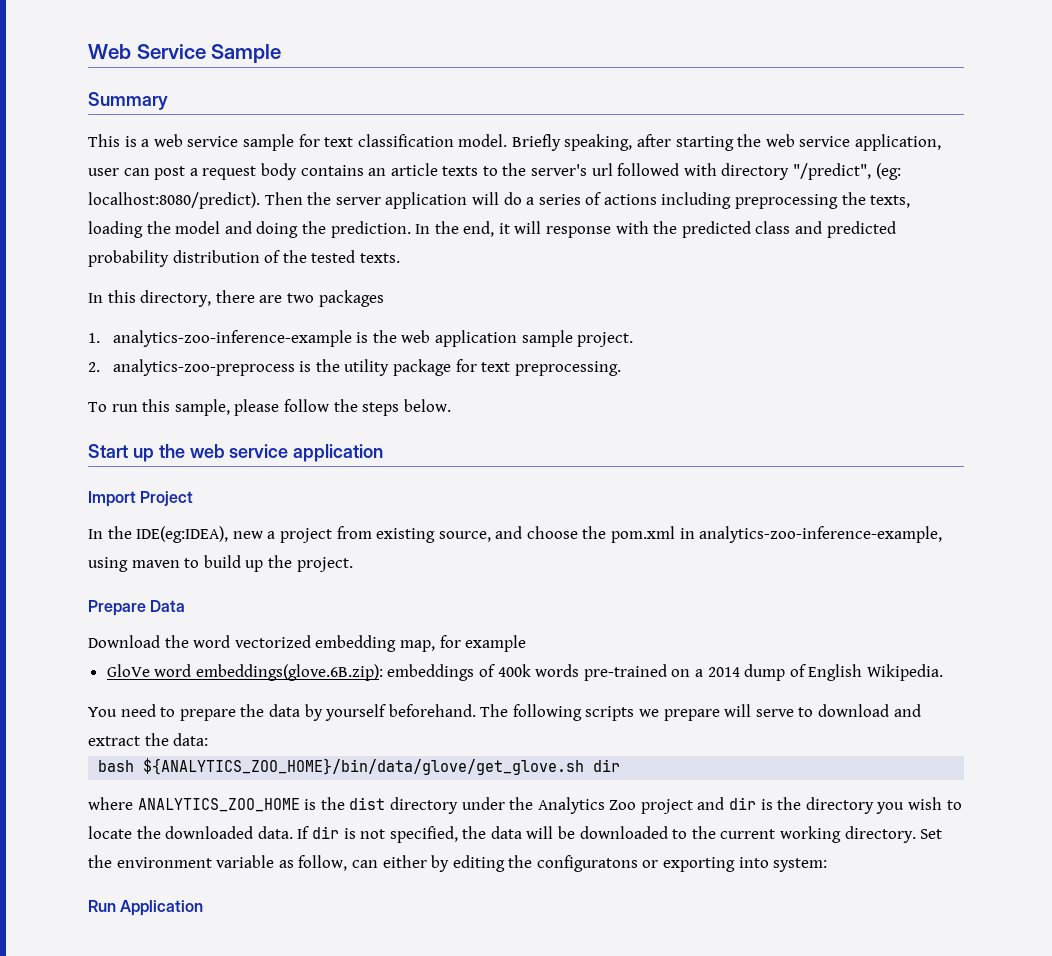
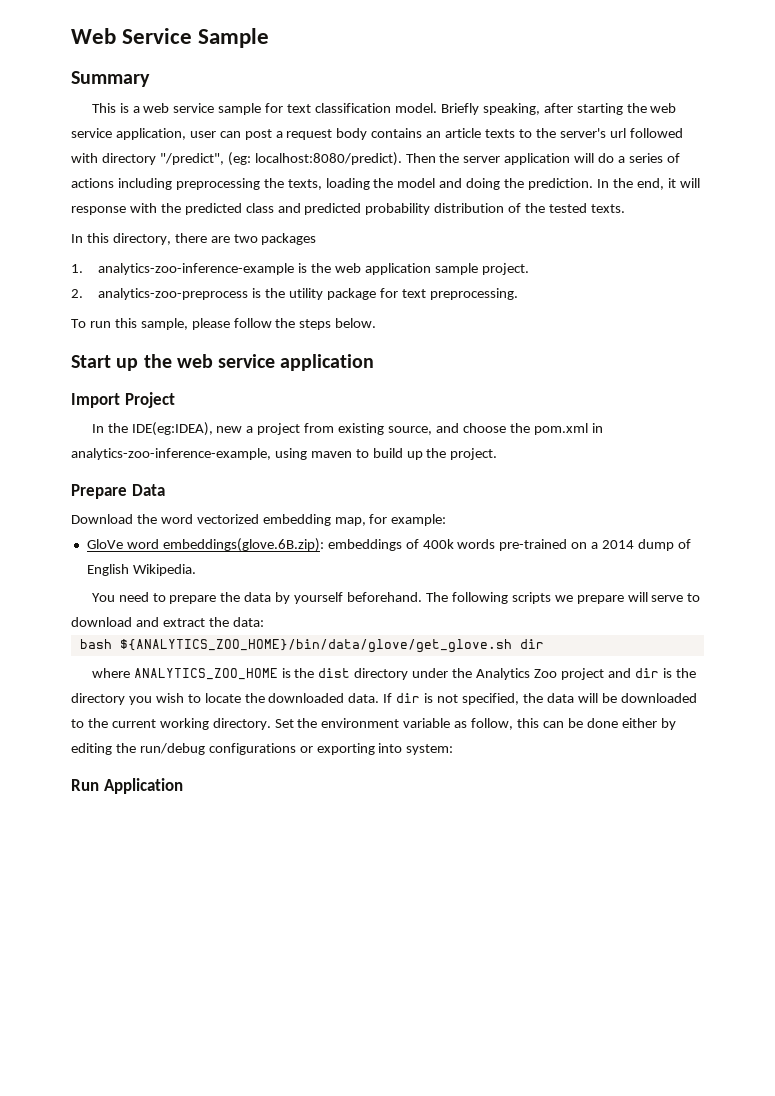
- Download the word vectorized embedding map, for example
+ Download the word vectorized embedding map, for example:
- Set the environment variable as follow, can either by editing the configuratons or exporting into system:
+ Set the environment variable as follow, this can be done either by editing the run/debug configurations or exporting into system:

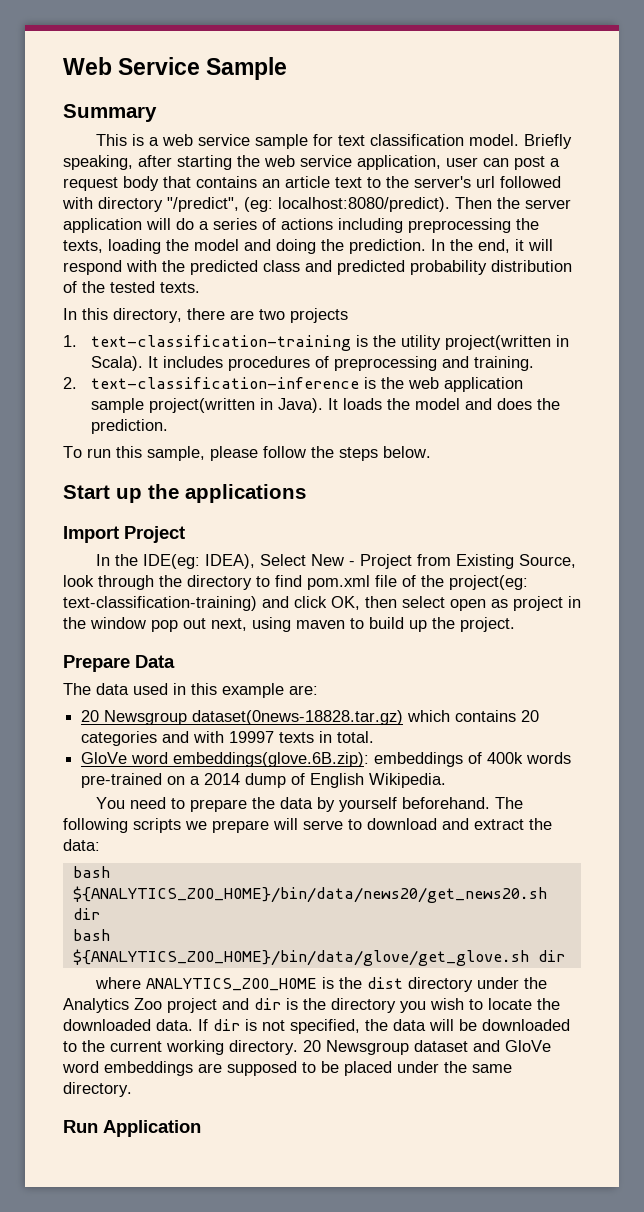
- Briefly speaking, after starting the web service application, user can post a request body contains an article texts to the server's url followed with directory "/predict", (eg: localhost:8080/predict).
+ Briefly speaking, after starting the web service application, user can post a request body that contains an article text to the server's url followed with directory "/predict", (eg: localhost:8080/predict).
- In the end, it will response with the predicted class and predicted probability distribution of the tested texts.
+ In the end, it will respond with the predicted class and predicted probability distribution of the tested texts.
- In this directory, there are two packages
+ In this directory, there are two projects
- 1. analytics-zoo-inference-example is the web application sample project.
- 2. analytics-zoo-preprocess is the utility package for text preprocessing.
+ 1. text-classification-training is the utility project(written in Scala). It includes procedures of preprocessing and training.
+ 2. text-classification-inference is the web application sample project(written in Java). It loads the model and does the prediction.
- Start up the web service application
+ Start up the applications
- In the IDE(eg:IDEA), new a project from existing source, and choose the pom.xml in analytics-zoo-inference-example, using maven to build up the project.
+ In the IDE(eg: IDEA), Select New - Project from Existing Source, look through the directory to find pom.xml file of the project(eg: text-classification-training) and click OK, then select open as project in the window pop out next, using maven to build up the project.
- Download the word vectorized embedding map, for example:
+ The data used in this example are:
+ 20 Newsgroup dataset(0news-18828.tar.gz) which contains 20 categories and with 19997 texts in total.
+ bash ${ANALYTICS_ZOO_HOME}/bin/data/news20/get_news20.sh dir
- Set the environment variable as follow, this can be done either by editing the run/debug configurations or exporting into system:
+ 20 Newsgroup dataset and GloVe word embeddings are supposed to be placed under the same directory.

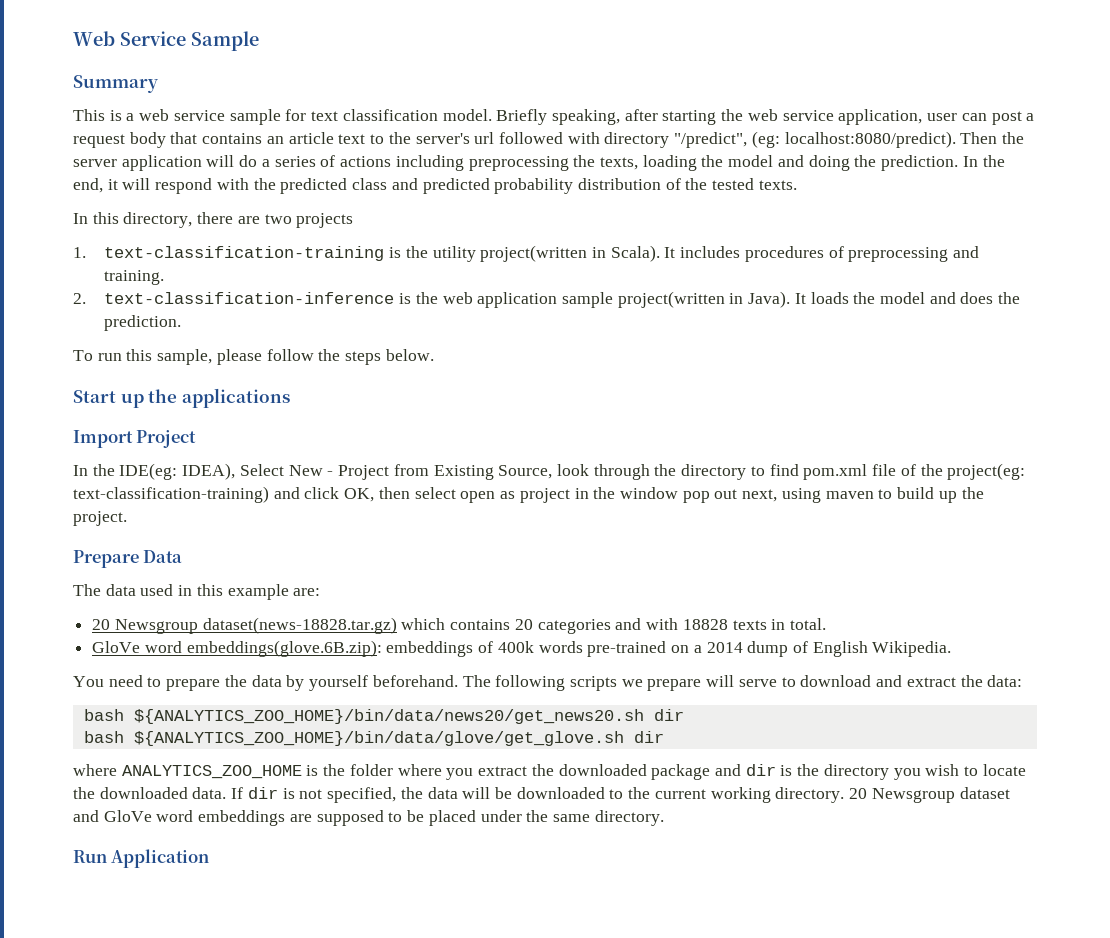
- 20 Newsgroup dataset(0news-18828.tar.gz) which contains 20 categories and with 19997 texts in total.
+ 20 Newsgroup dataset(news-18828.tar.gz) which contains 20 categories and with 18828 texts in total.
- where ANALYTICS_ZOO_HOME is the dist directory under the Analytics Zoo project and dir is the directory you wish to locate the downloaded data.
+ where ANALYTICS_ZOO_HOME is the folder where you extract the downloaded package and dir is the directory you wish to locate the downloaded data.

